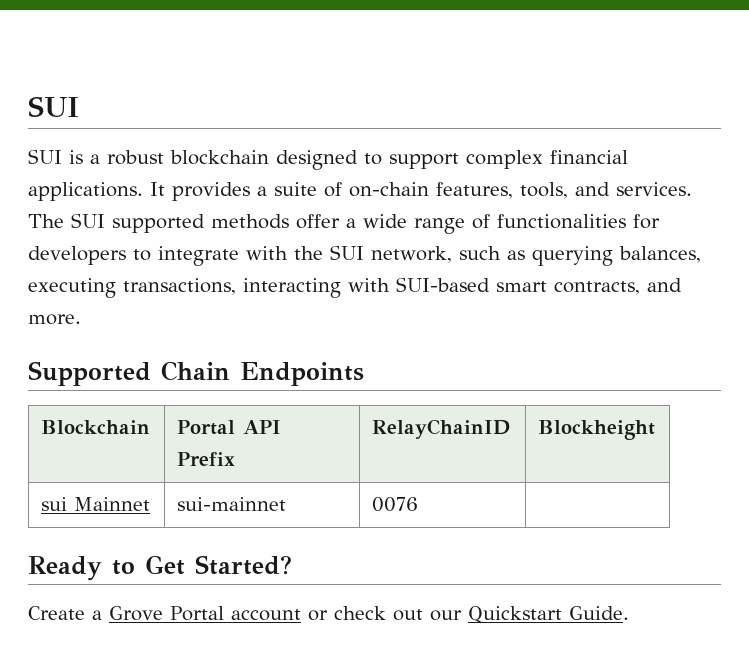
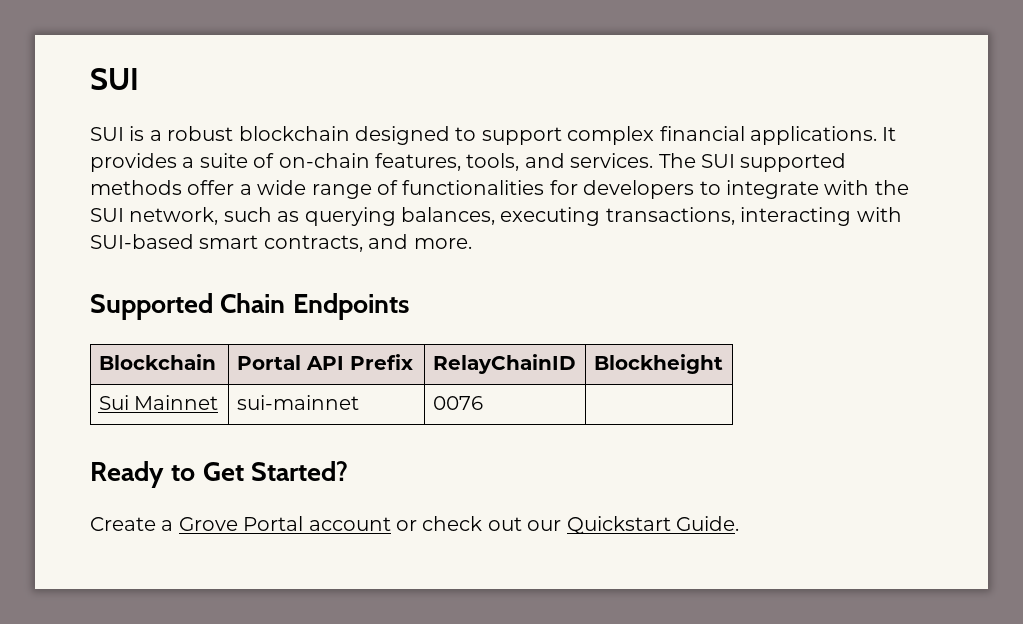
- sui Mainnet | sui-mainnet | 0076 |
+ Sui Mainnet | sui-mainnet | 0076 |

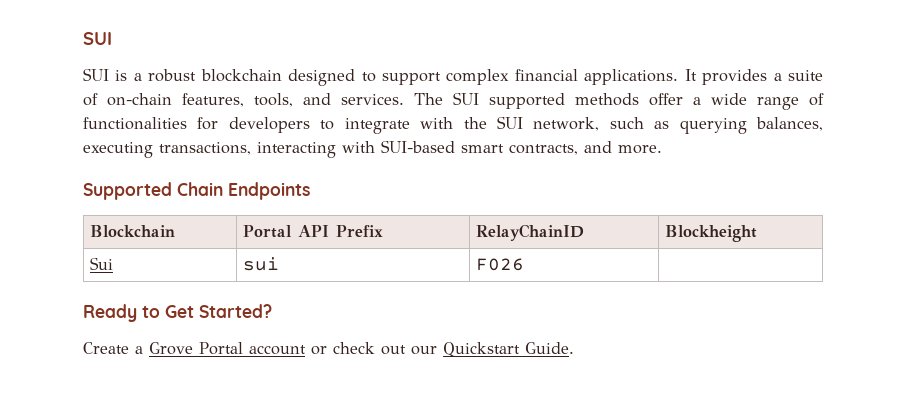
- Sui Mainnet | sui-mainnet | 0076 |
+ Sui | sui | F026 |

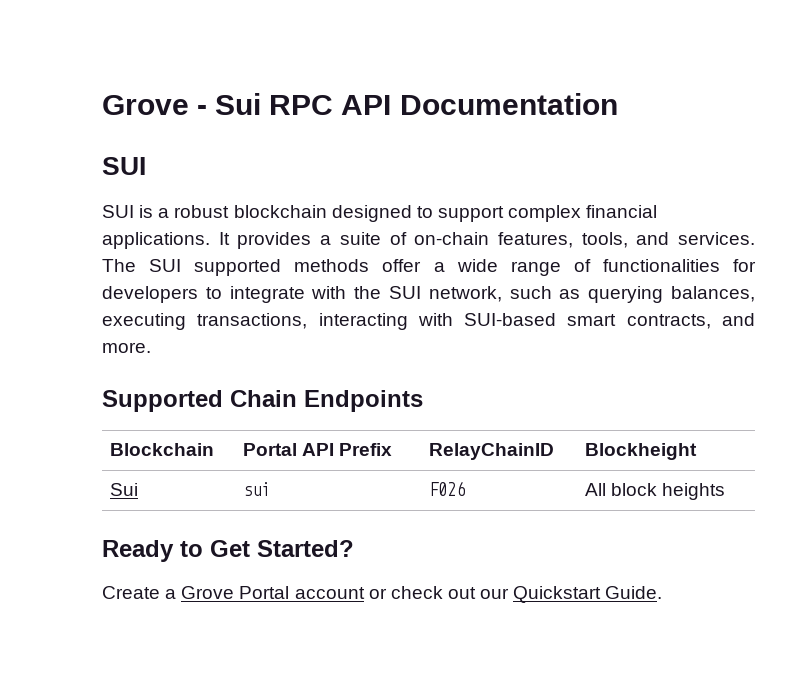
+ Grove - Sui RPC API Documentation
- Sui | sui | F026 |
+ Sui | sui | F026 | All block heights

